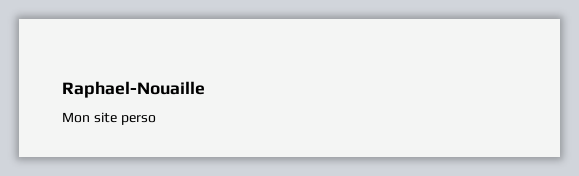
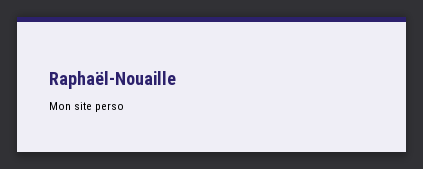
- Raphael-Nouaille
+ Raphaël-Nouaille

